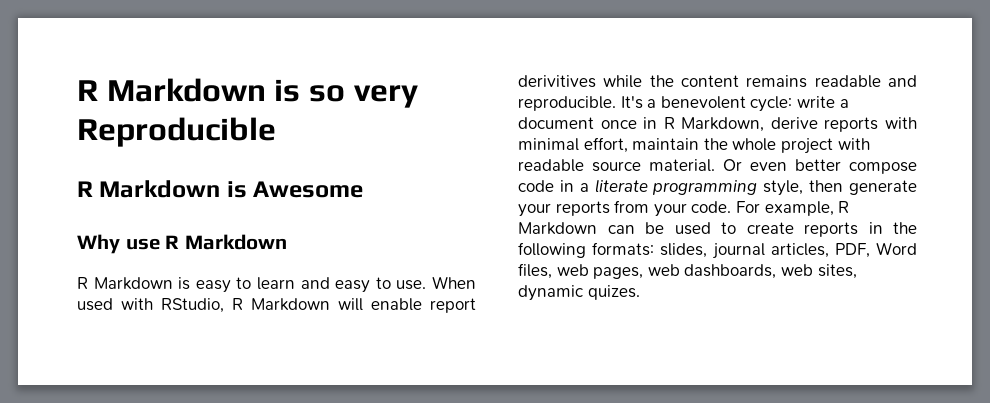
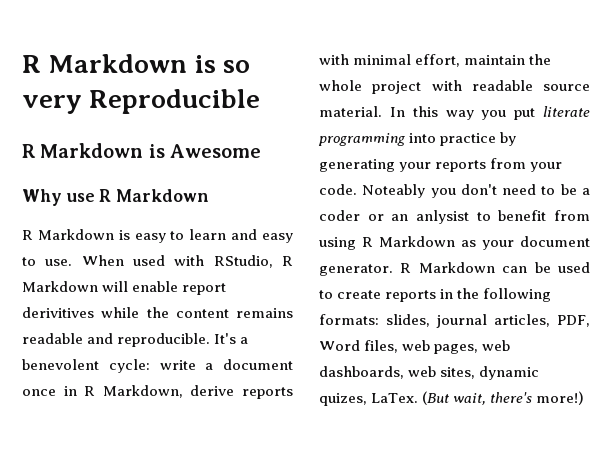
- Or even better compose code in a literate programming style, then generate your reports from your code.
+ In this way you put literate programming into practice by generating your reports from your code.
- For example, R Markdown can be used to create reports in the following formats: slides, journal articles, PDF, Word files, web pages, web dashboards, web sites, dynamic quizes.
+ Noteably you don't need to be a coder or an anlysist to benefit from using R Markdown as your document generator. R Markdown can be used to create reports in the following formats: slides, journal articles, PDF, Word files, web pages, web dashboards, web sites, dynamic quizes, LaTex. (But wait, there's more!)

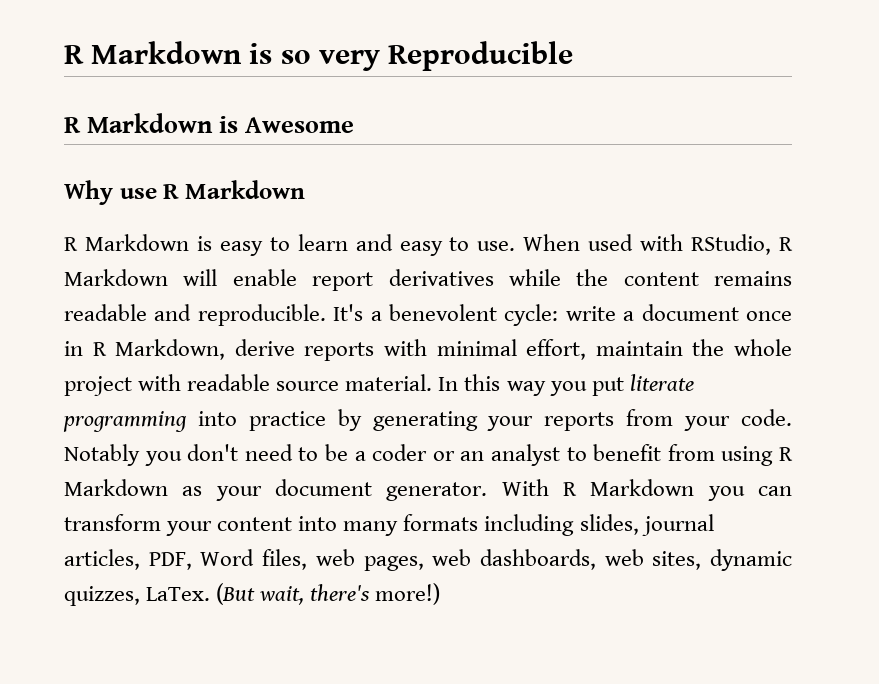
- When used with RStudio, R Markdown will enable report derivitives while the content remains readable and reproducible.
+ When used with RStudio, R Markdown will enable report derivatives while the content remains readable and reproducible.
- Noteably you don't need to be a coder or an anlysist to benefit from using R Markdown as your document generator.
+ Notably you don't need to be a coder or an analyst to benefit from using R Markdown as your document generator.
- R Markdown can be used to create reports in the following formats: slides, journal articles, PDF, Word files, web pages, web dashboards, web sites, dynamic quizes, LaTex.
+ With R Markdown you can transform your content into many formats including slides, journal articles, PDF, Word files, web pages, web dashboards, web sites, dynamic quizzes, LaTex.

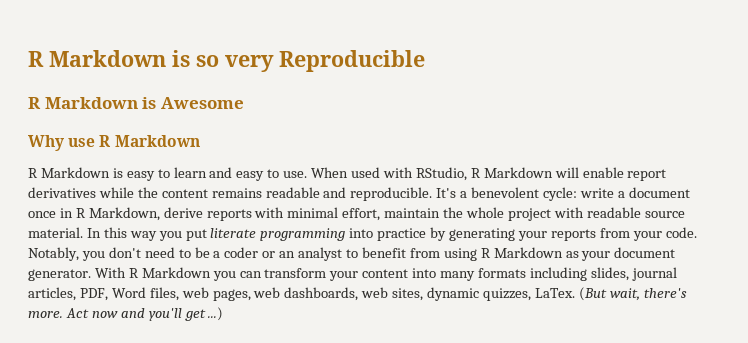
- Notably you don't need to be a coder or an analyst to benefit from using R Markdown as your document generator.
+ Notably, you don't need to be a coder or an analyst to benefit from using R Markdown as your document generator.
- (But wait, there's more!)
+ (But wait, there's more. Act now and you'll get ...)

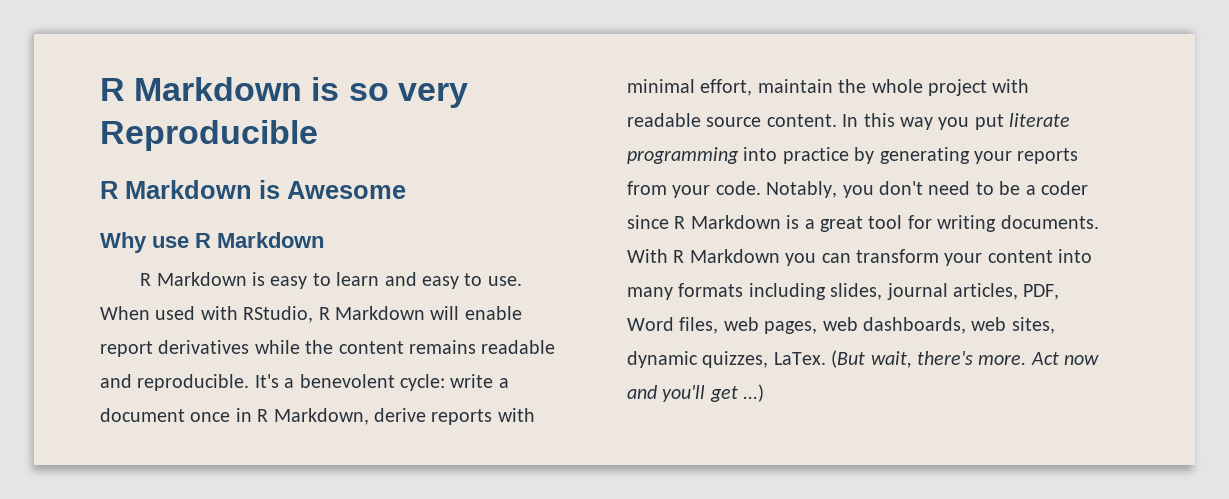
- It's a benevolent cycle: write a document once in R Markdown, derive reports with minimal effort, maintain the whole project with readable source material.
+ It's a benevolent cycle: write a document once in R Markdown, derive reports with minimal effort, maintain the whole project with readable source content.
- Notably, you don't need to be a coder or an analyst to benefit from using R Markdown as your document generator.
+ Notably, you don't need to be a coder since R Markdown is a great tool for writing documents.

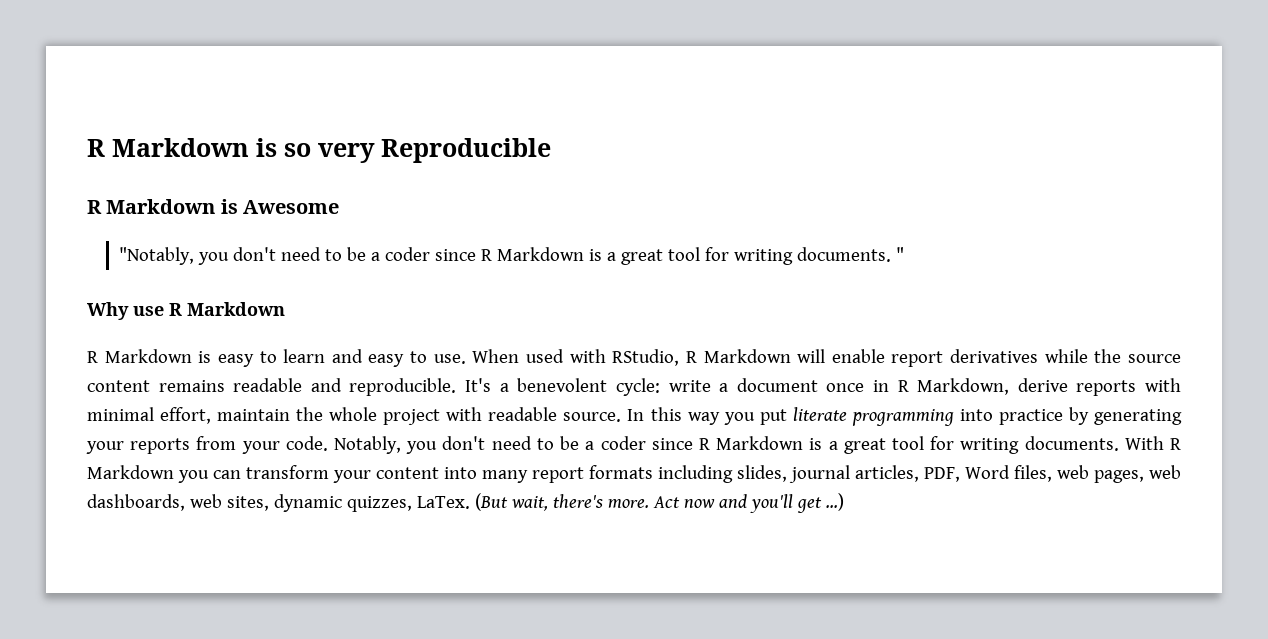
+ "Notably, you don't need to be a coder since R Markdown is a great tool for writing documents. "
- When used with RStudio, R Markdown will enable report derivatives while the content remains readable and reproducible.
+ When used with RStudio, R Markdown will enable report derivatives while the source content remains readable and reproducible.
- It's a benevolent cycle: write a document once in R Markdown, derive reports with minimal effort, maintain the whole project with readable source content.
+ It's a benevolent cycle: write a document once in R Markdown, derive reports with minimal effort, maintain the whole project with readable source.
- With R Markdown you can transform your content into many formats including slides, journal articles, PDF, Word files, web pages, web dashboards, web sites, dynamic quizzes, LaTex.
+ With R Markdown you can transform your content into many report formats including slides, journal articles, PDF, Word files, web pages, web dashboards, web sites, dynamic quizzes, LaTex.

